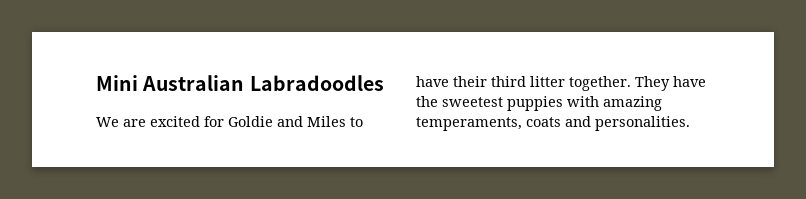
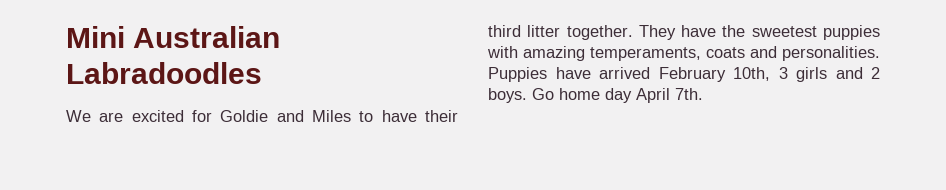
+ Puppies have arrived February 10th, 3 girls and 2 boys. Go home day April 7th.

